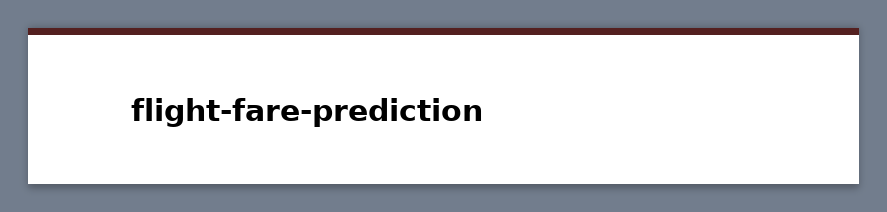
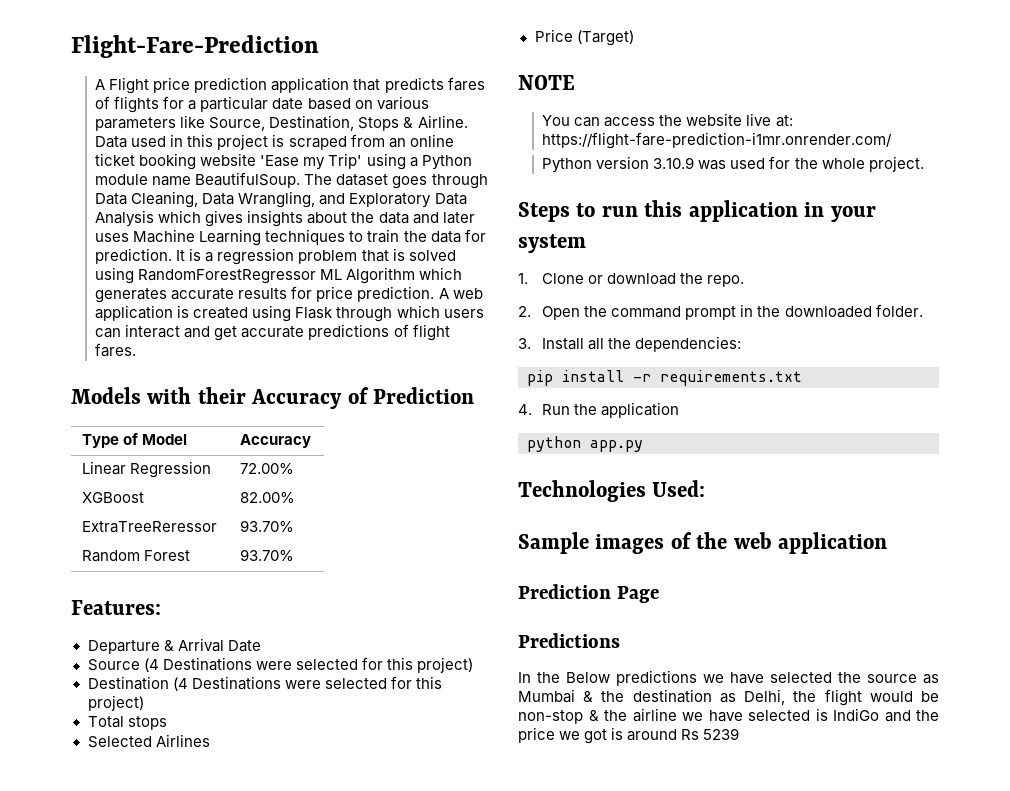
- flight-fare-prediction
+ Flight-Fare-Prediction
+ A Flight price prediction application that predicts fares of flights for a particular date based on various parameters like Source, Destination, Stops & Airline. Data used in this project is scraped from an online ticket booking website 'Ease my Trip' using a Python module name BeautifulSoup. The dataset goes through Data Cleaning, Data Wrangling, and Exploratory Data Analysis which gives insights about the data and later uses Machine Learning techniques to train the data for prediction. It is a regression problem that is solved using RandomForestRegressor ML Algorithm which generates accurate results for price prediction. A web application is created using Flask through which users can interact and get accurate predictions of flight fares.
+ Models with their Accuracy of Prediction
+ Type of Model | Accuracy
+ Linear Regression | 72.00%
+ XGBoost | 82.00%
+ ExtraTreeReressor | 93.70%
+ Random Forest | 93.70%
+ Features:
+ Departure & Arrival Date
+ Source (4 Destinations were selected for this project)
+ Destination (4 Destinations were selected for this project)
+ Total stops
+ Selected Airlines
+ Price (Target)
+ NOTE
+ You can access the website live at: https://flight-fare-prediction-i1mr.onrender.com/
+ Python version 3.10.9 was used for the whole project.
+ Steps to run this application in your system
+ 1. Clone or download the repo.
+ 2. Open the command prompt in the downloaded folder.
+ 3. Install all the dependencies:
+ pip install -r requirements.txt
+ 4. Run the application
+ python app.py
+ Technologies Used:
+ Sample images of the web application
+ Prediction Page
+ Predictions
+ In the Below predictions we have selected the source as Mumbai & the destination as Delhi, the flight would be non-stop & the airline we have selected is IndiGo and the price we got is around Rs 5239

